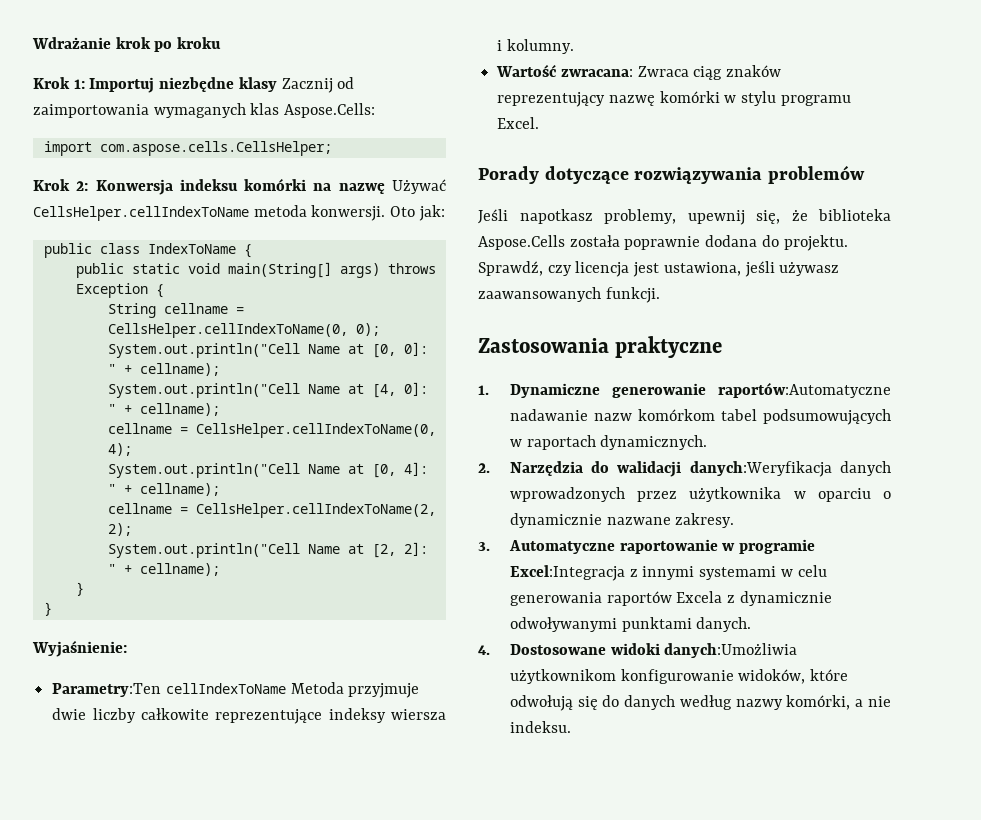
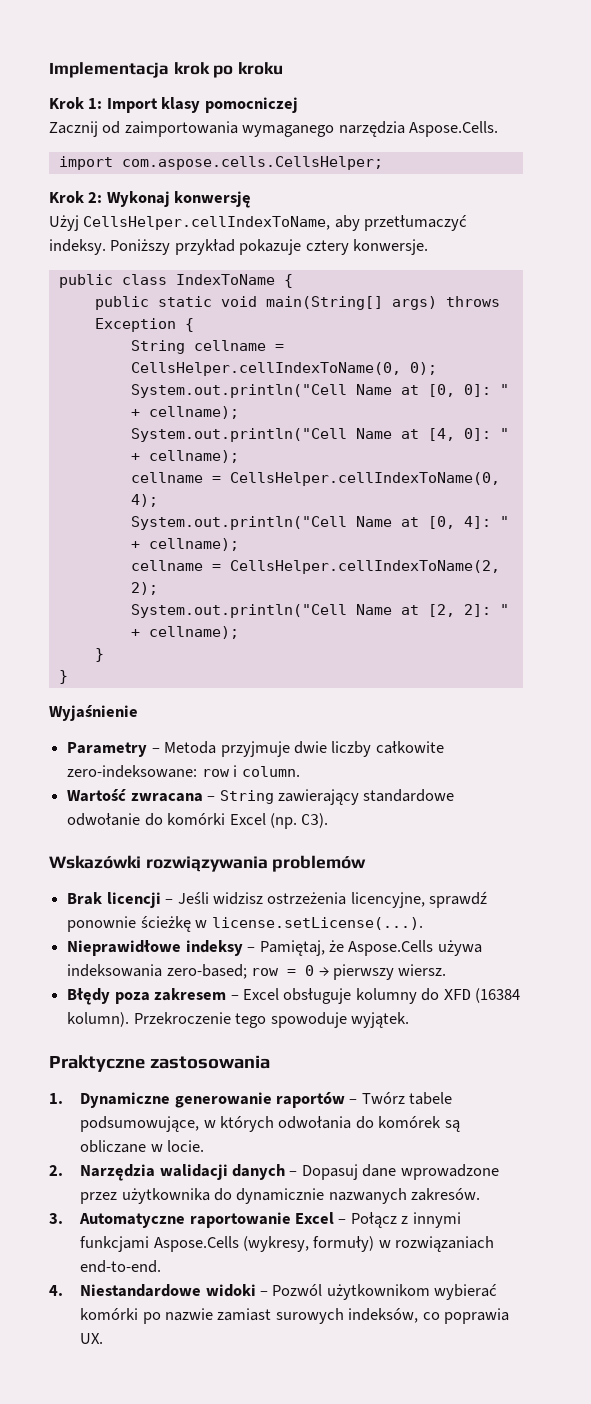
- Wdrażanie krok po kroku
+ Implementacja krok po kroku
- Krok 1: Importuj niezbędne klasy Zacznij od zaimportowania wymaganych klas Aspose.Cells:
+ Krok 1: Import klasy pomocniczej
+ Zacznij od zaimportowania wymaganego narzędzia Aspose.Cells.
  import com.aspose.cells.CellsHelper;
- Krok 2: Konwersja indeksu komórki na nazwę Używać CellsHelper.cellIndexToName metoda konwersji. Oto jak:
+ Krok 2: Wykonaj konwersję
+ Użyj CellsHelper.cellIndexToName, aby przetłumaczyć indeksy. Poniższy przykład pokazuje cztery konwersje.
- Wyjaśnienie:
- Parametry:Ten cellIndexToName Metoda przyjmuje dwie liczby całkowite reprezentujące indeksy wiersza i kolumny.
- Wartość zwracana: Zwraca ciąg znaków reprezentujący nazwę komórki w stylu programu Excel.
- Porady dotyczące rozwiązywania problemów
- Jeśli napotkasz problemy, upewnij się, że biblioteka Aspose.Cells została poprawnie dodana do projektu. Sprawdź, czy licencja jest ustawiona, jeśli używasz zaawansowanych funkcji.
- Zastosowania praktyczne
- 1. Dynamiczne generowanie raportów:Automatyczne nadawanie nazw komórkom tabel podsumowujących w raportach dynamicznych.
- 2. Narzędzia do walidacji danych:Weryfikacja danych wprowadzonych przez użytkownika w oparciu o dynamicznie nazwane zakresy.
- 3. Automatyczne raportowanie w programie Excel:Integracja z innymi systemami w celu generowania raportów Excela z dynamicznie odwoływanymi punktami danych.
- 4. Dostosowane widoki danych:Umożliwia użytkownikom konfigurowanie widoków, które odwołują się do danych według nazwy komórki, a nie indeksu.
+ Wyjaśnienie
+ Parametry – Metoda przyjmuje dwie liczby całkowite zero‑indeksowane: row i column.
+ Wartość zwracana – String zawierający standardowe odwołanie do komórki Excel (np. C3).
+ Wskazówki rozwiązywania problemów
+ Brak licencji – Jeśli widzisz ostrzeżenia licencyjne, sprawdź ponownie ścieżkę w license.setLicense(...).
+ Nieprawidłowe indeksy – Pamiętaj, że Aspose.Cells używa indeksowania zero‑based; row = 0 → pierwszy wiersz.
+ Błędy poza zakresem – Excel obsługuje kolumny do XFD (16384 kolumn). Przekroczenie tego spowoduje wyjątek.
+ Praktyczne zastosowania
+ 1. Dynamiczne generowanie raportów – Twórz tabele podsumowujące, w których odwołania do komórek są obliczane w locie.
+ 2. Narzędzia walidacji danych – Dopasuj dane wprowadzone przez użytkownika do dynamicznie nazwanych zakresów.
+ 3. Automatyczne raportowanie Excel – Połącz z innymi funkcjami Aspose.Cells (wykresy, formuły) w rozwiązaniach end‑to‑end.
+ 4. Niestandardowe widoki – Pozwól użytkownikom wybierać komórki po nazwie zamiast surowych indeksów, co poprawia UX.

